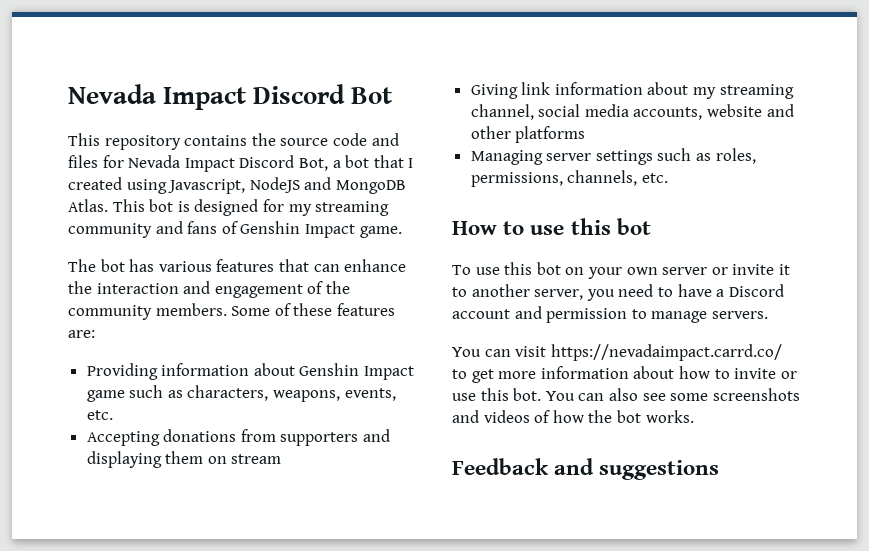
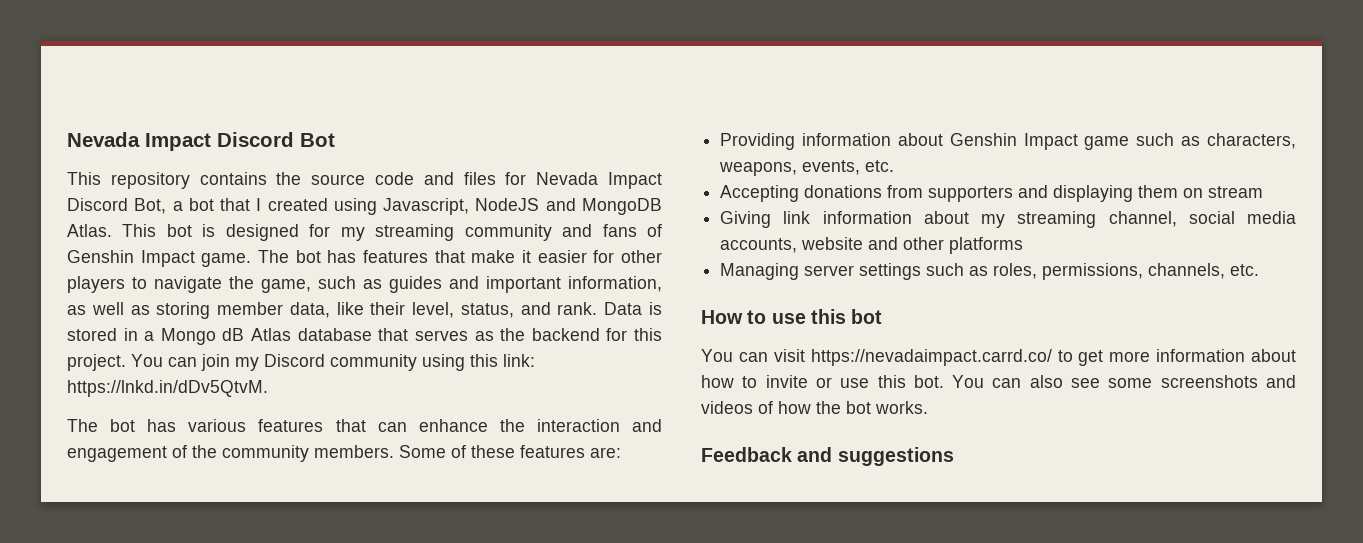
+ The bot has features that make it easier for other players to navigate the game, such as guides and important information, as well as storing member data, like their level, status, and rank. Data is stored in a Mongo dB Atlas database that serves as the backend for this project. You can join my Discord community using this link: https://lnkd.in/dDv5QtvM.
- To use this bot on your own server or invite it to another server, you need to have a Discord account and permission to manage servers.

